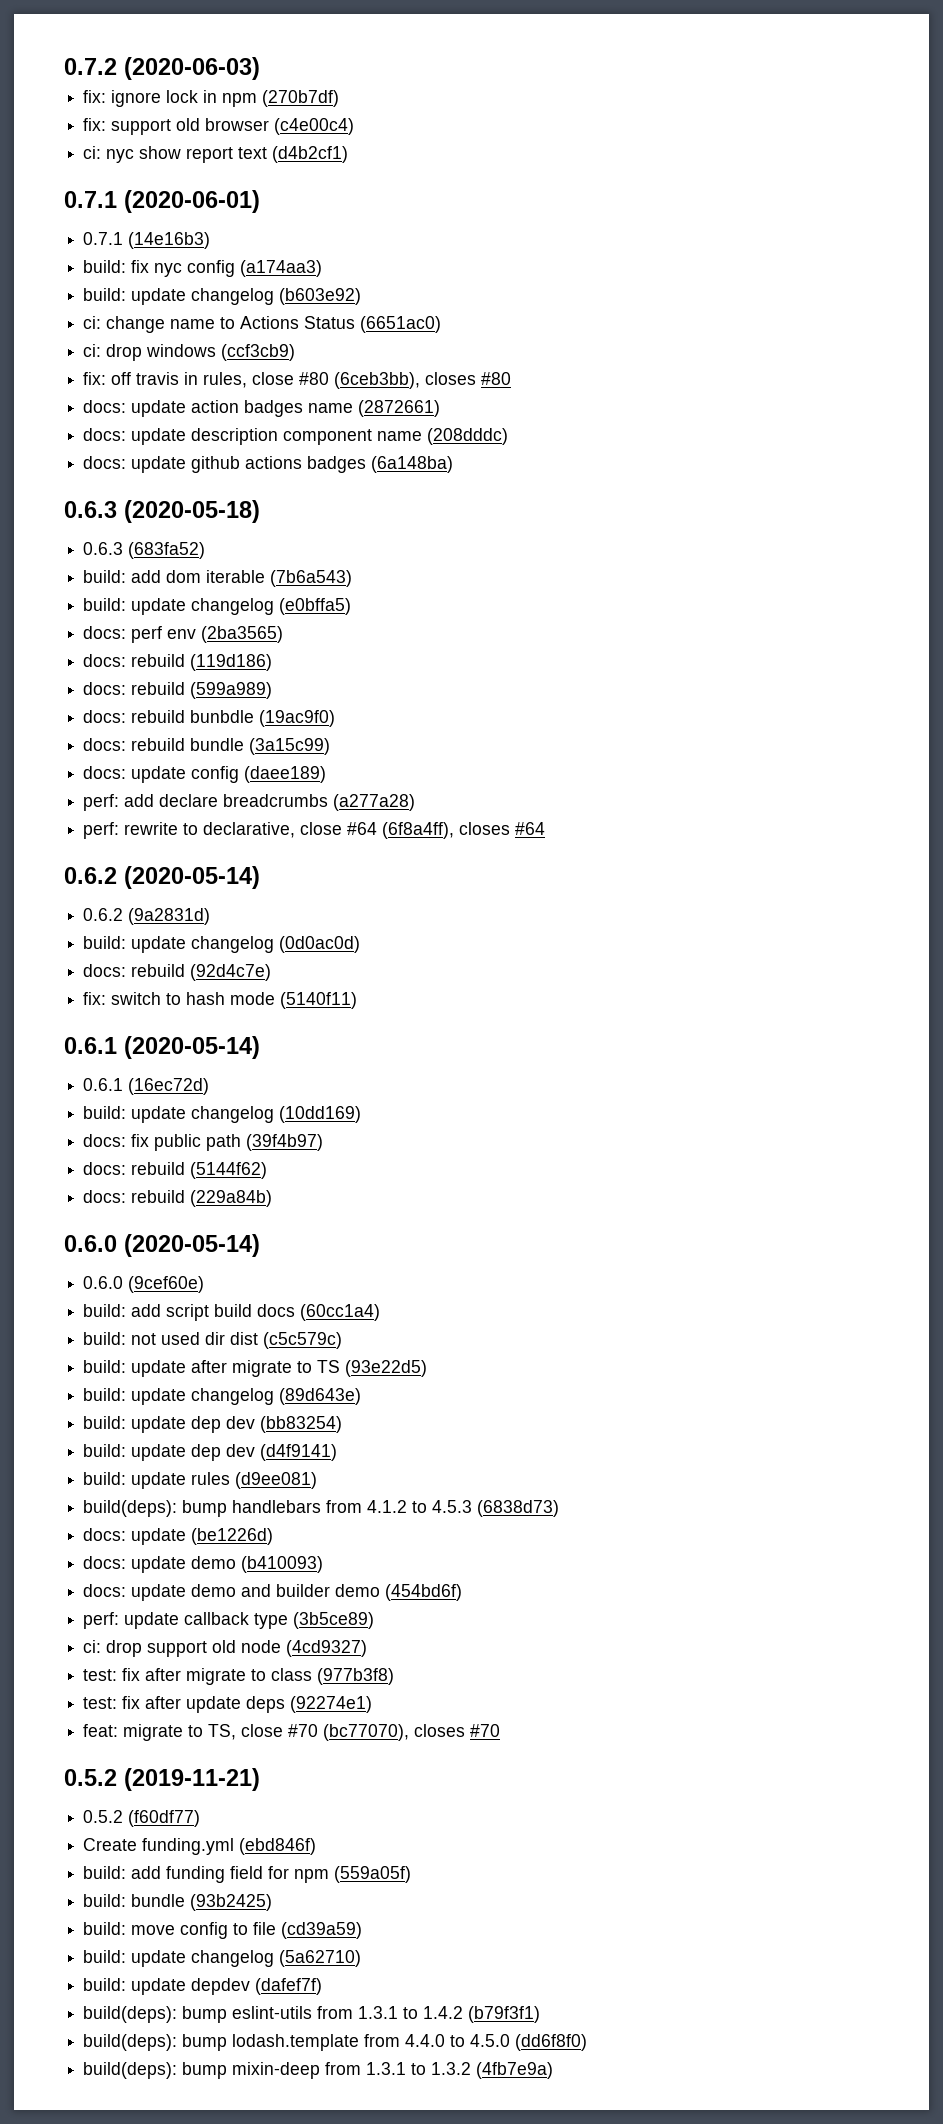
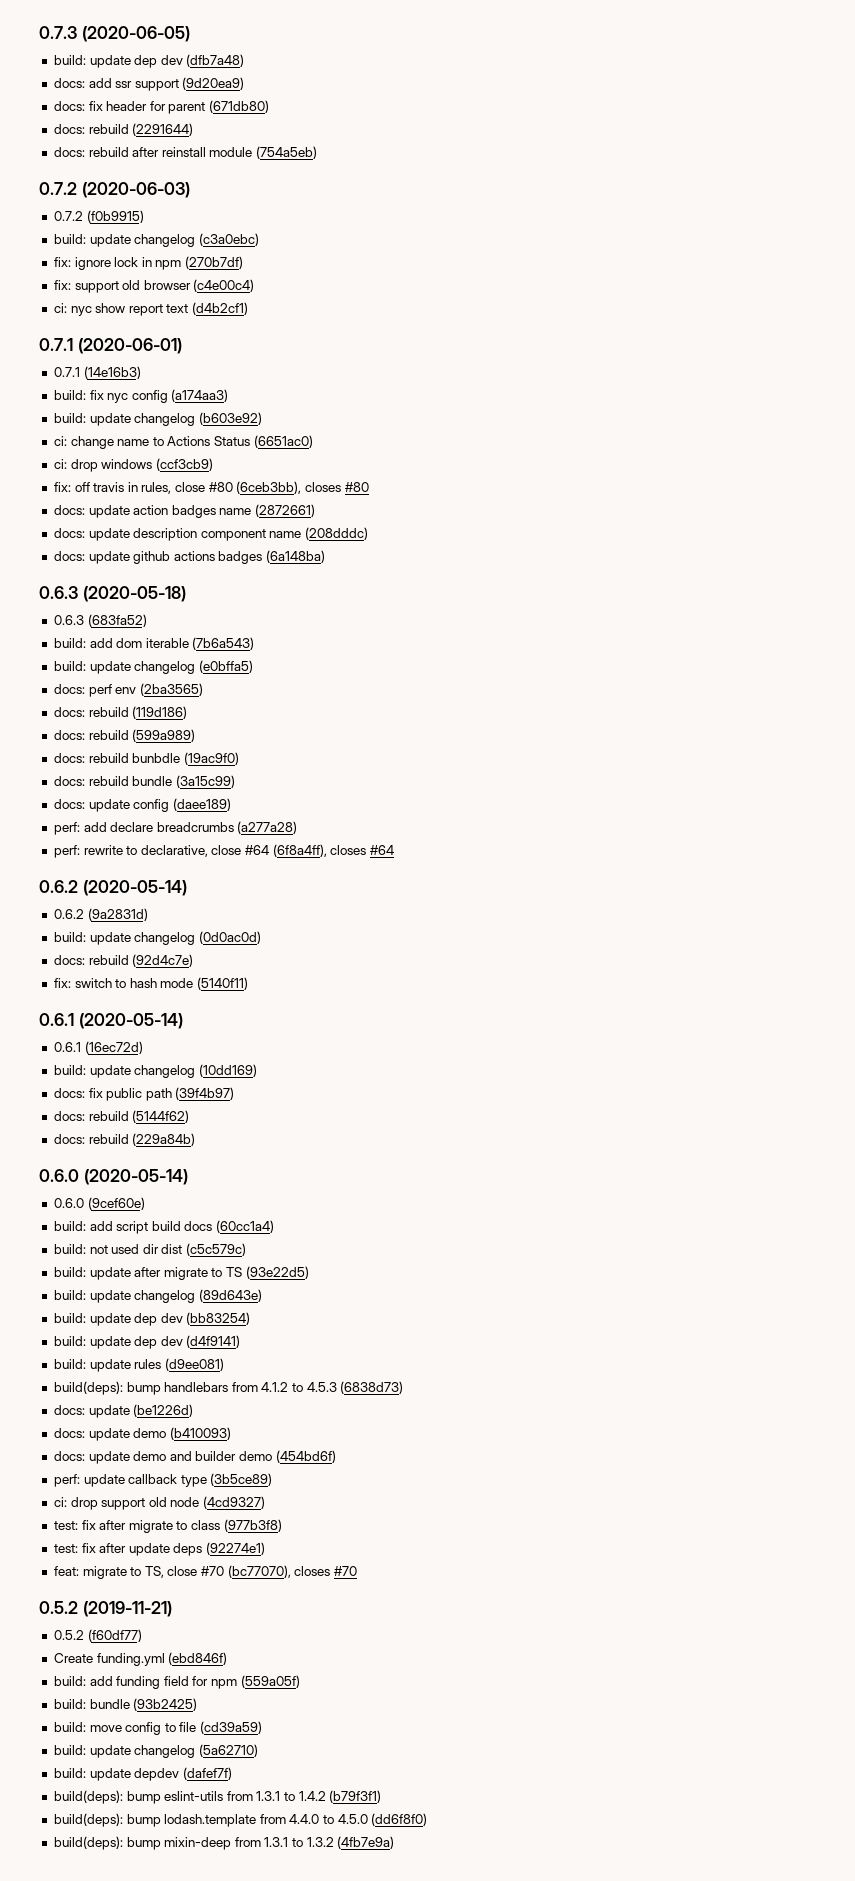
+ 0.7.3 (2020-06-05)
+ build: update dep dev (dfb7a48)
+ docs: add ssr support (9d20ea9)
+ docs: fix header for parent (671db80)
+ docs: rebuild (2291644)
+ docs: rebuild after reinstall module (754a5eb)
  0.7.2 (2020-06-03)
+ 0.7.2 (f0b9915)
+ build: update changelog (c3a0ebc)

